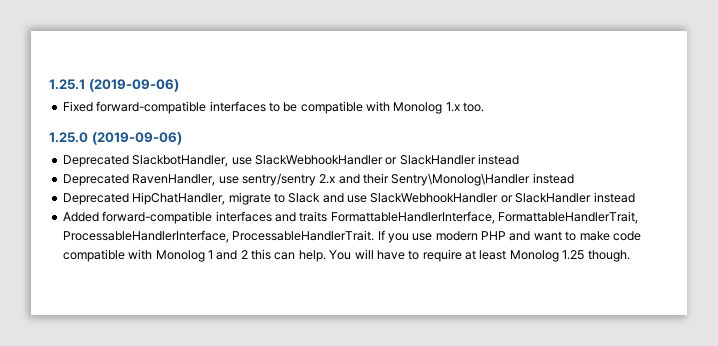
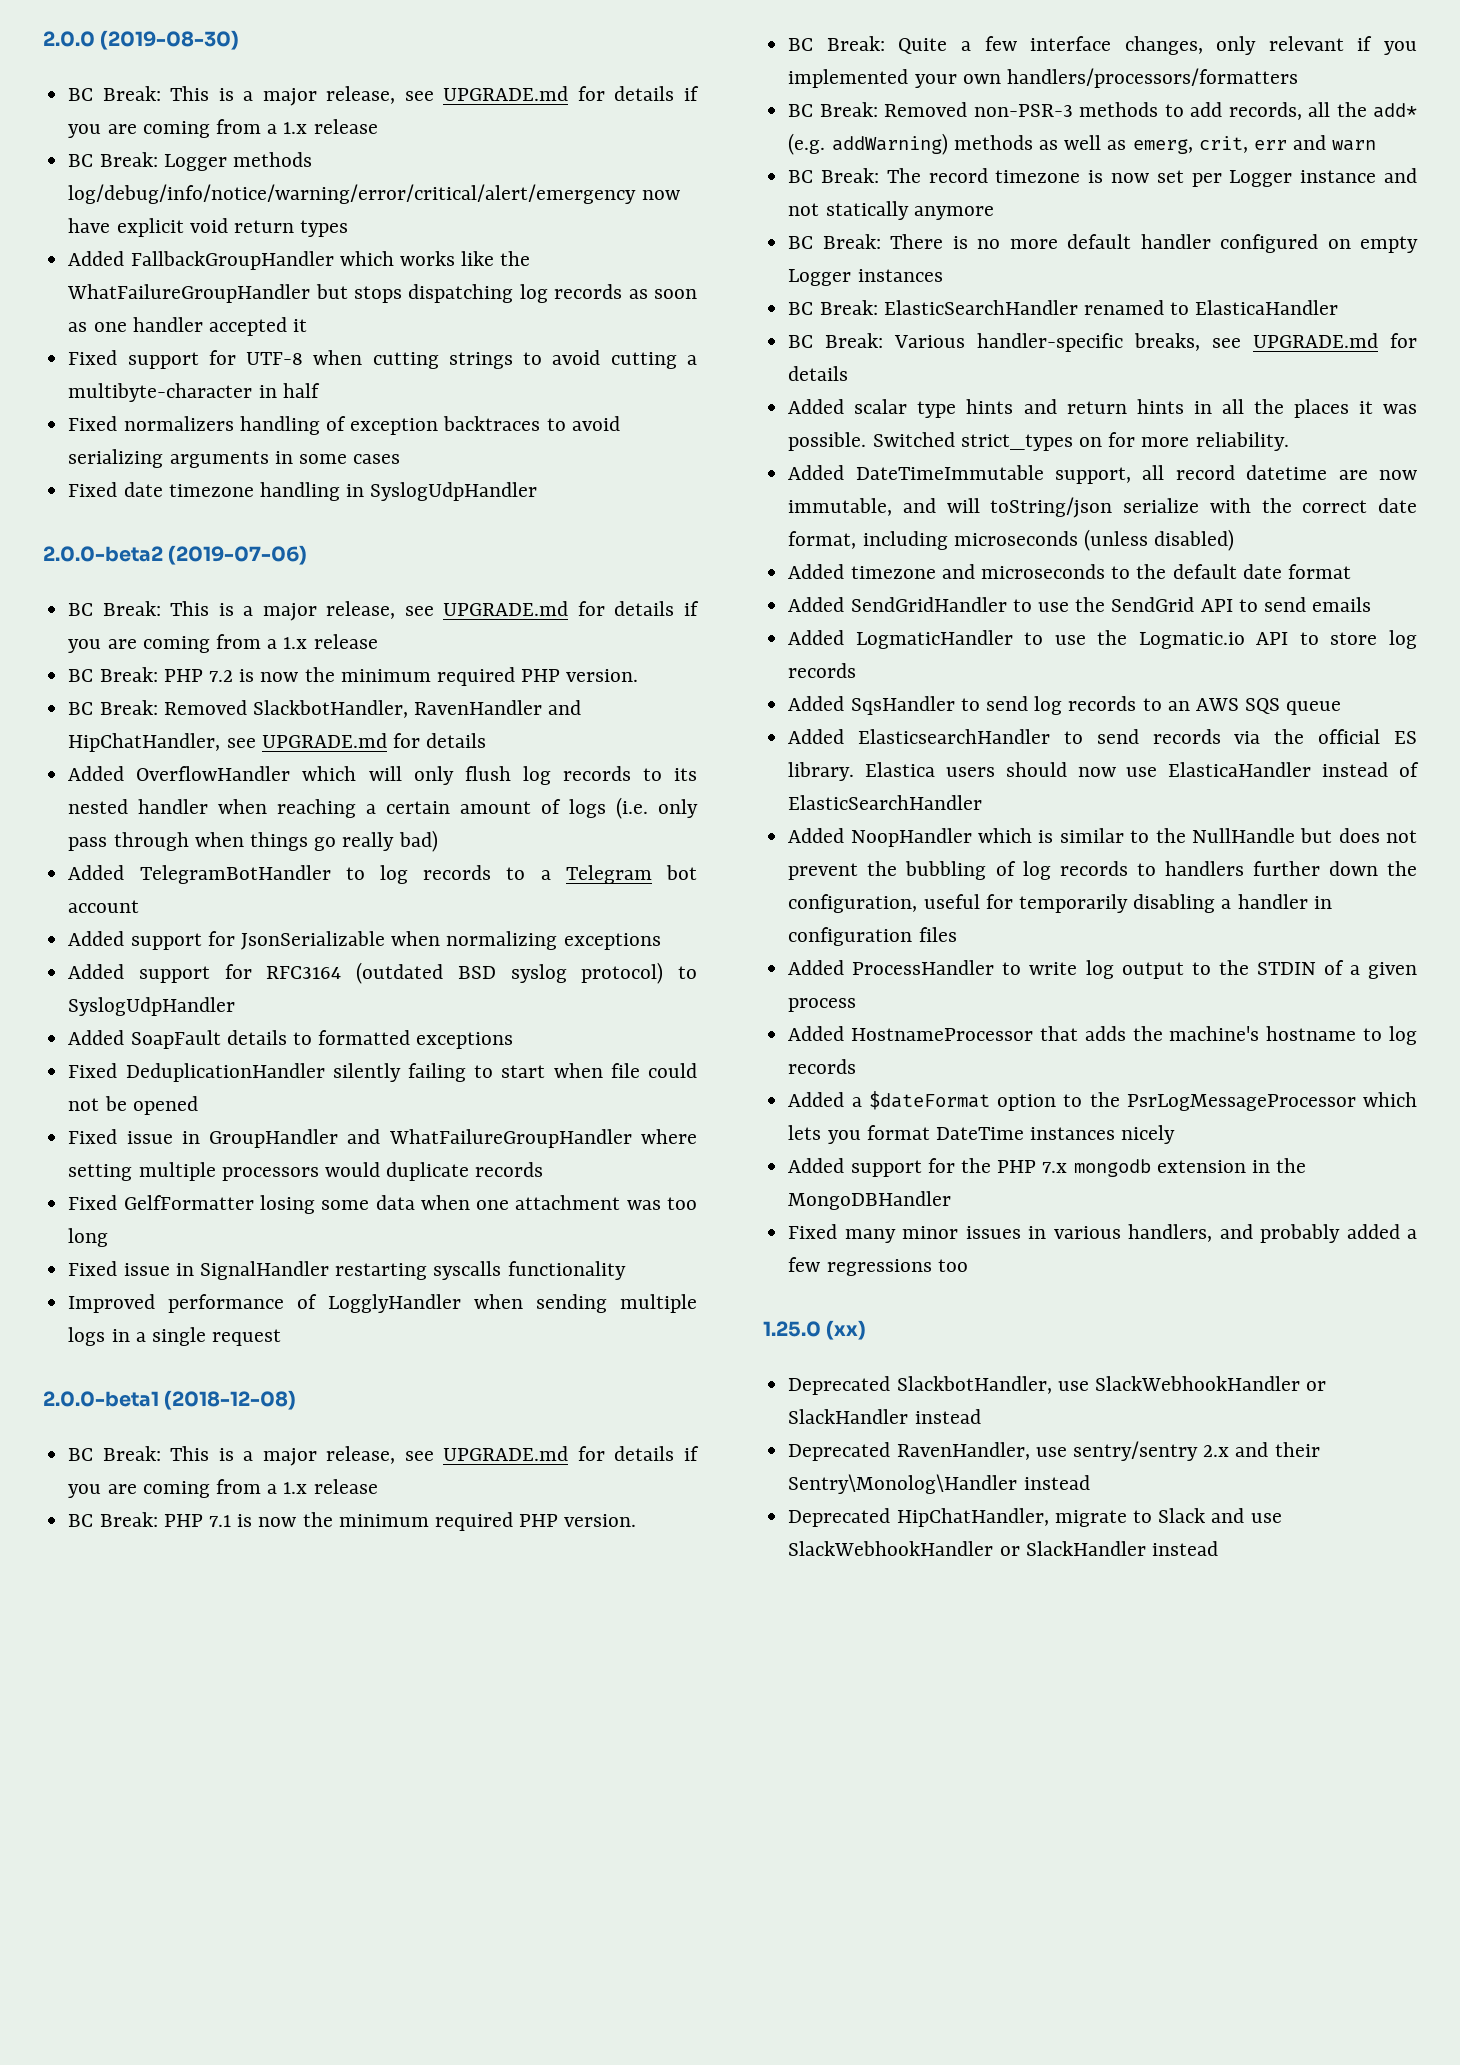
- 1.25.1 (2019-09-06)
- Fixed forward-compatible interfaces to be compatible with Monolog 1.x too.
+ 2.0.0 (2019-08-30)
+ BC Break: This is a major release, see UPGRADE.md for details if you are coming from a 1.x release
+ BC Break: Logger methods log/debug/info/notice/warning/error/critical/alert/emergency now have explicit void return types
+ Added FallbackGroupHandler which works like the WhatFailureGroupHandler but stops dispatching log records as soon as one handler accepted it
+ Fixed support for UTF-8 when cutting strings to avoid cutting a multibyte-character in half
+ Fixed normalizers handling of exception backtraces to avoid serializing arguments in some cases
+ Fixed date timezone handling in SyslogUdpHandler
+ 2.0.0-beta2 (2019-07-06)
+ BC Break: This is a major release, see UPGRADE.md for details if you are coming from a 1.x release
+ BC Break: PHP 7.2 is now the minimum required PHP version.
+ BC Break: Removed SlackbotHandler, RavenHandler and HipChatHandler, see UPGRADE.md for details
+ Added OverflowHandler which will only flush log records to its nested handler when reaching a certain amount of logs (i.e. only pass through when things go really bad)
+ Added TelegramBotHandler to log records to a Telegram bot account
+ Added support for JsonSerializable when normalizing exceptions
+ Added support for RFC3164 (outdated BSD syslog protocol) to SyslogUdpHandler
+ Added SoapFault details to formatted exceptions
+ Fixed DeduplicationHandler silently failing to start when file could not be opened
+ Fixed issue in GroupHandler and WhatFailureGroupHandler where setting multiple processors would duplicate records
+ Fixed GelfFormatter losing some data when one attachment was too long
+ Fixed issue in SignalHandler restarting syscalls functionality
+ Improved performance of LogglyHandler when sending multiple logs in a single request
+ 2.0.0-beta1 (2018-12-08)
+ BC Break: This is a major release, see UPGRADE.md for details if you are coming from a 1.x release
+ BC Break: PHP 7.1 is now the minimum required PHP version.
+ BC Break: Quite a few interface changes, only relevant if you implemented your own handlers/processors/formatters
+ BC Break: Removed non-PSR-3 methods to add records, all the add* (e.g. addWarning) methods as well as emerg, crit, err and warn
+ BC Break: The record timezone is now set per Logger instance and not statically anymore
+ BC Break: There is no more default handler configured on empty Logger instances
+ BC Break: ElasticSearchHandler renamed to ElasticaHandler
+ BC Break: Various handler-specific breaks, see UPGRADE.md for details
+ Added scalar type hints and return hints in all the places it was possible. Switched strict_types on for more reliability.
+ Added DateTimeImmutable support, all record datetime are now immutable, and will toString/json serialize with the correct date format, including microseconds (unless disabled)
+ Added timezone and microseconds to the default date format
+ Added SendGridHandler to use the SendGrid API to send emails
+ Added LogmaticHandler to use the Logmatic.io API to store log records
+ Added SqsHandler to send log records to an AWS SQS queue
+ Added ElasticsearchHandler to send records via the official ES library. Elastica users should now use ElasticaHandler instead of ElasticSearchHandler
+ Added NoopHandler which is similar to the NullHandle but does not prevent the bubbling of log records to handlers further down the configuration, useful for temporarily disabling a handler in configuration files
+ Added ProcessHandler to write log output to the STDIN of a given process
+ Added HostnameProcessor that adds the machine's hostname to log records
+ Added a $dateFormat option to the PsrLogMessageProcessor which lets you format DateTime instances nicely
+ Added support for the PHP 7.x mongodb extension in the MongoDBHandler
+ Fixed many minor issues in various handlers, and probably added a few regressions too
- 1.25.0 (2019-09-06)
+ 1.25.0 (xx)
- Added forward-compatible interfaces and traits FormattableHandlerInterface, FormattableHandlerTrait, ProcessableHandlerInterface, ProcessableHandlerTrait. If you use modern PHP and want to make code compatible with Monolog 1 and 2 this can help. You will have to require at least Monolog 1.25 though.

